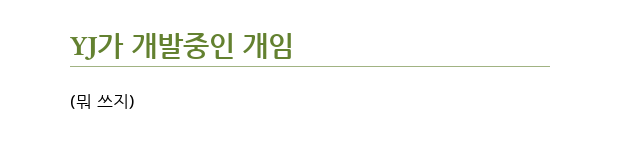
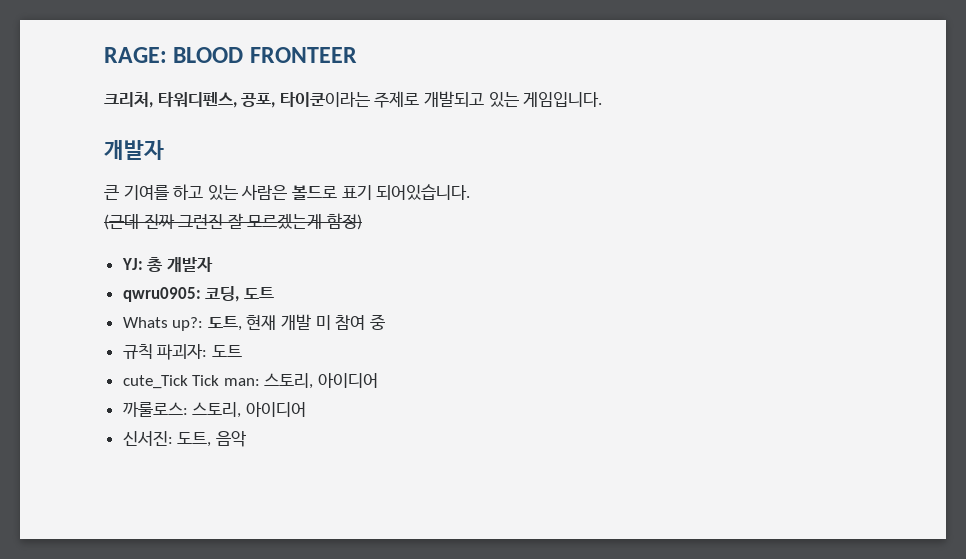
- YJ가 개발중인 개임
- (뭐 쓰지)
+ RAGE: BLOOD FRONTEER
+ 크리처, 타워디펜스, 공포, 타이쿤이라는 주제로 개발되고 있는 게임입니다.
+ 개발자
+ 큰 기여를 하고 있는 사람은 볼드로 표기 되어있습니다.
+ (근데 진짜 그런진 잘 모르겠는게 함정)
+ YJ: 총 개발자
+ qwru0905: 코딩, 도트
+ Whats up?: 도트, 현재 개발 미 참여 중
+ 규칙 파괴자: 도트
+ cute_Tick Tick man: 스토리, 아이디어
+ 까룰로스: 스토리, 아이디어
+ 신서진: 도트, 음악

